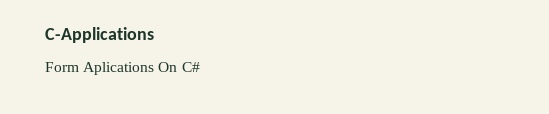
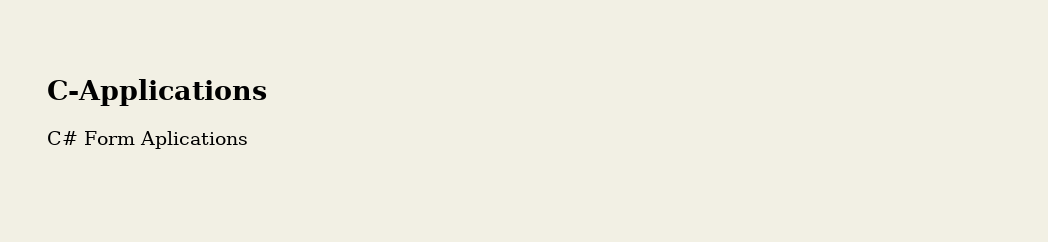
- Form Aplications On C#
+ C# Form Aplications

